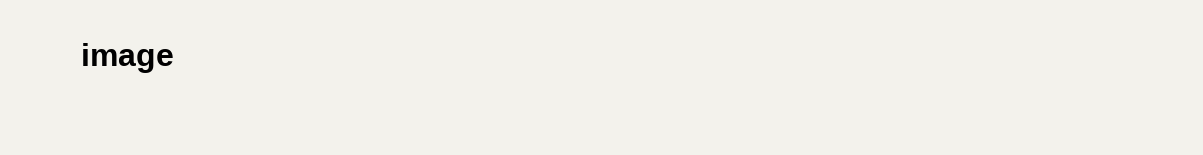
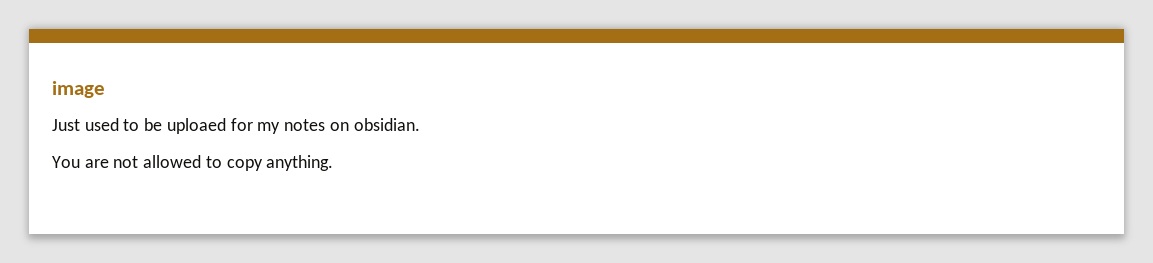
+ Just used to be uploaed for my notes on obsidian.
+ You are not allowed to copy anything.

